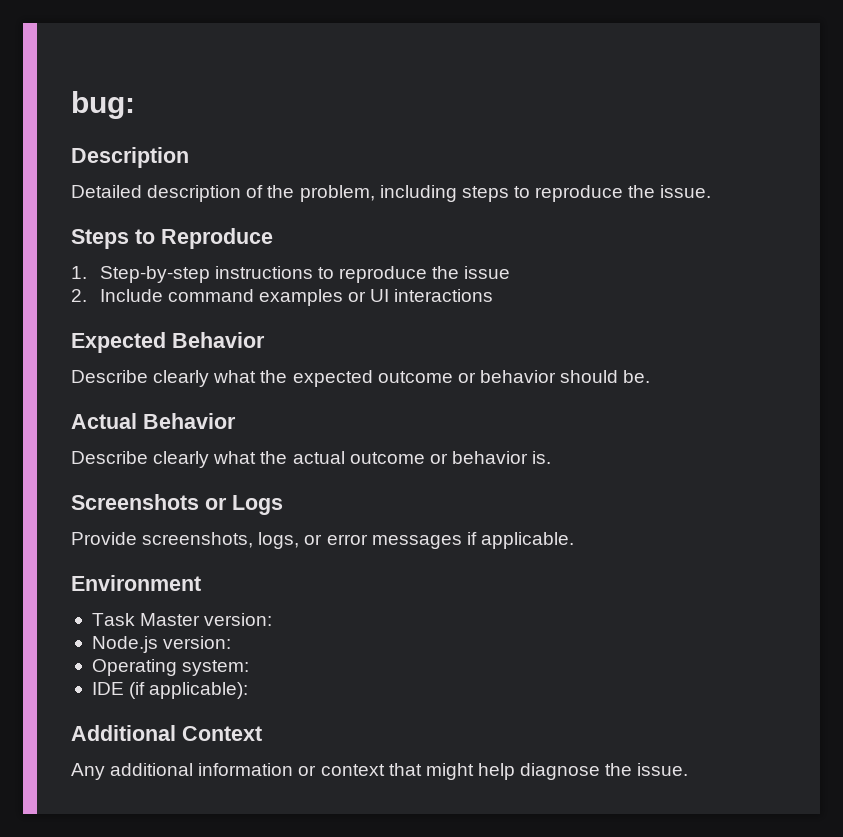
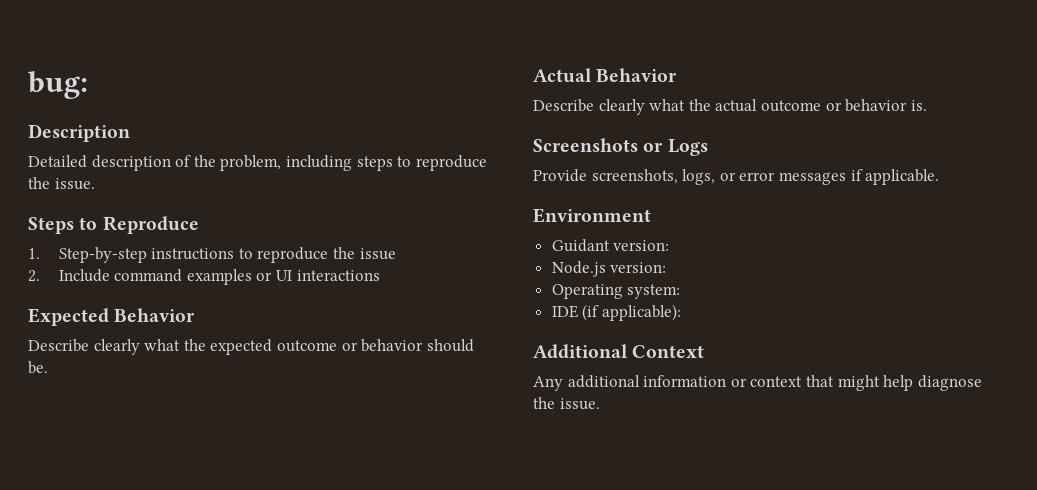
- Task Master version:
+ Guidant version:

